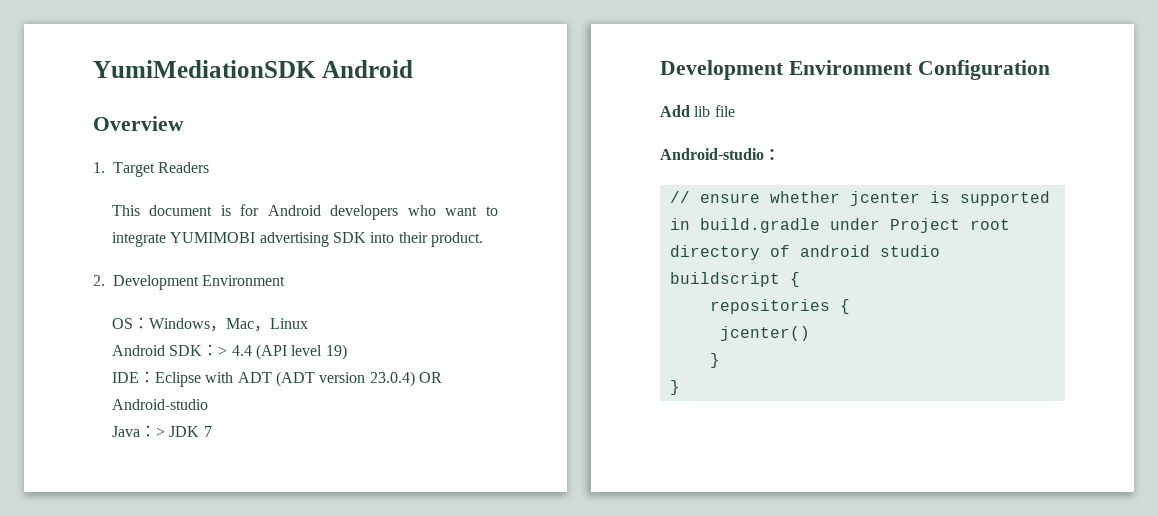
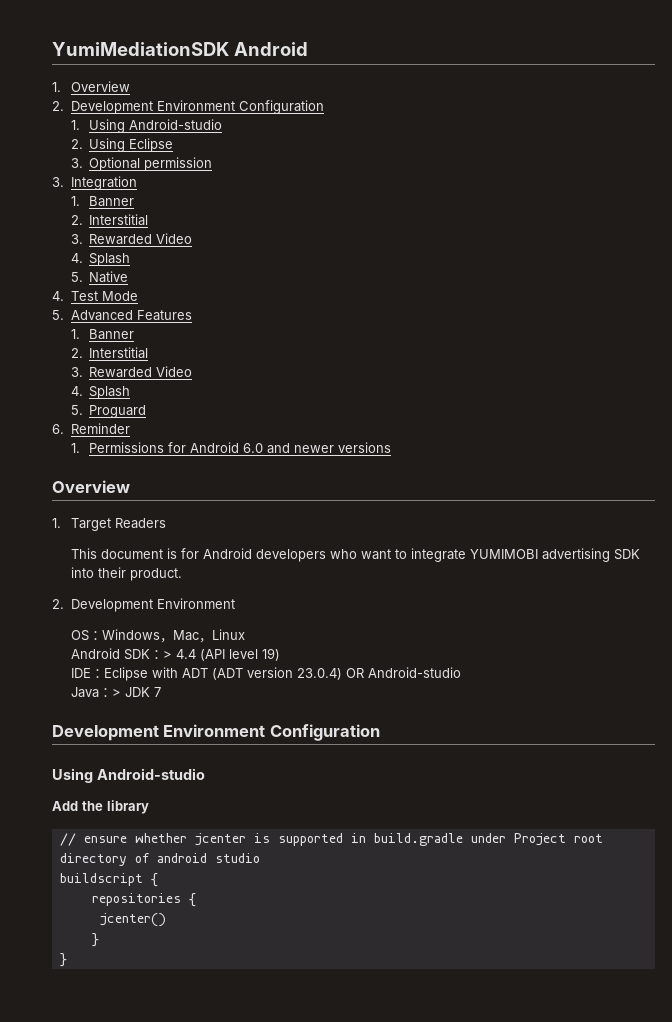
+ 1. Overview
+ 2. Development Environment Configuration
+ 1. Using Android-studio
+ 2. Using Eclipse
+ 3. Optional permission
+ 3. Integration
+ 1. Banner
+ 2. Interstitial
+ 3. Rewarded Video
+ 4. Splash
+ 5. Native
+ 4. Test Mode
+ 5. Advanced Features
+ 1. Banner
+ 2. Interstitial
+ 3. Rewarded Video
+ 4. Splash
+ 5. Proguard
+ 6. Reminder
+ 1. Permissions for Android 6.0 and newer versions
  Java：> JDK 7
  Development Environment Configuration
+ Using Android-studio
- Add lib file
- Android-studio：
+ Add the library

